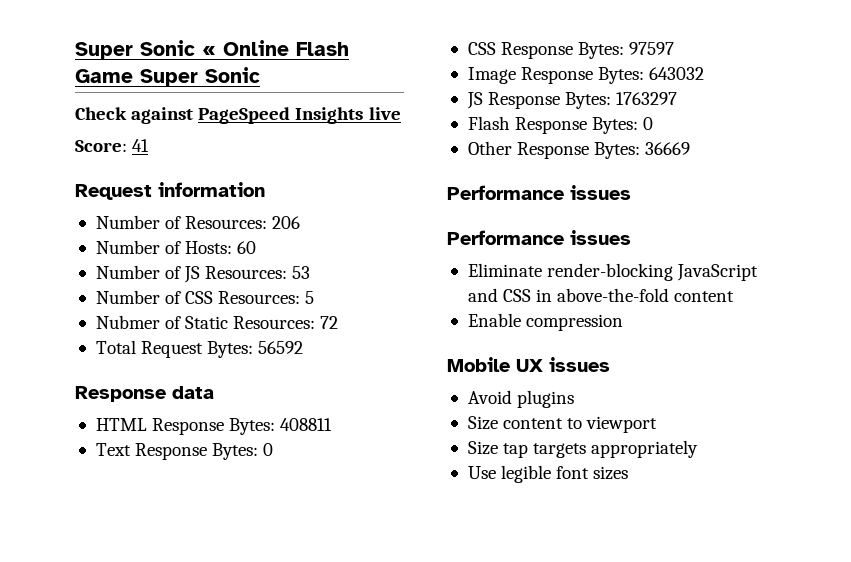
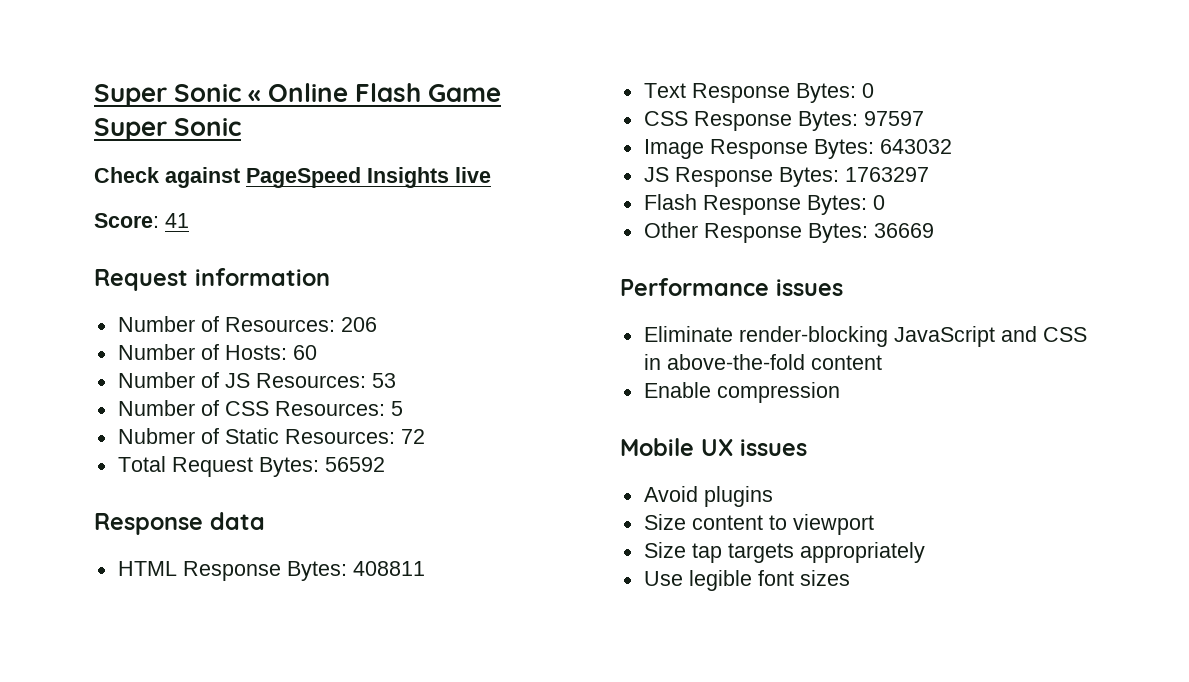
  Other Response Bytes: 36669
- Performance issues

